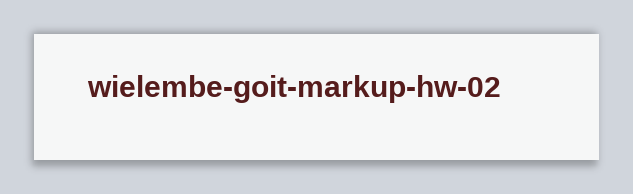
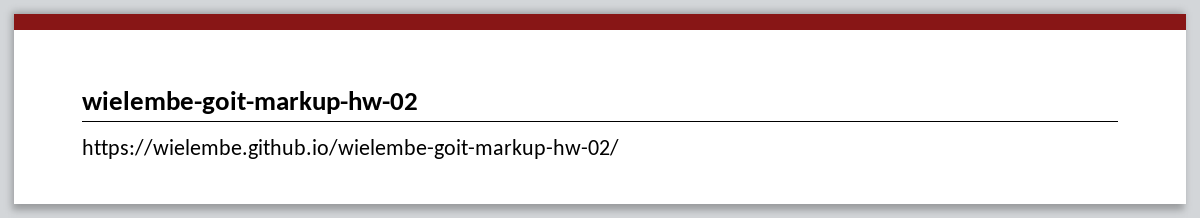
+ https://wielembe.github.io/wielembe-goit-markup-hw-02/

